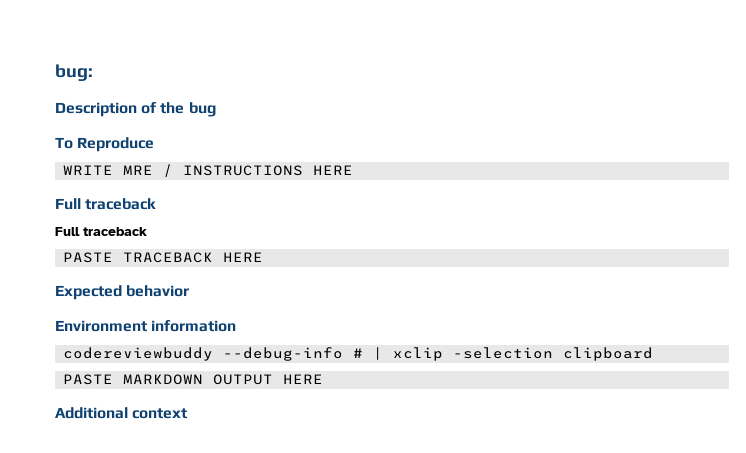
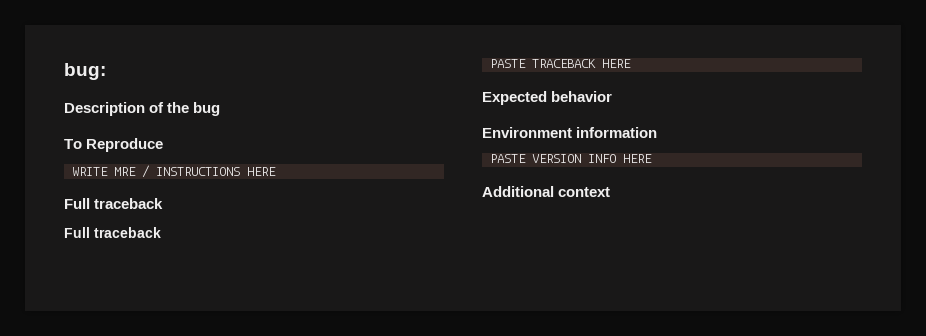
- codereviewbuddy --debug-info # | xclip -selection clipboard
- PASTE MARKDOWN OUTPUT HERE
+ PASTE VERSION INFO HERE

